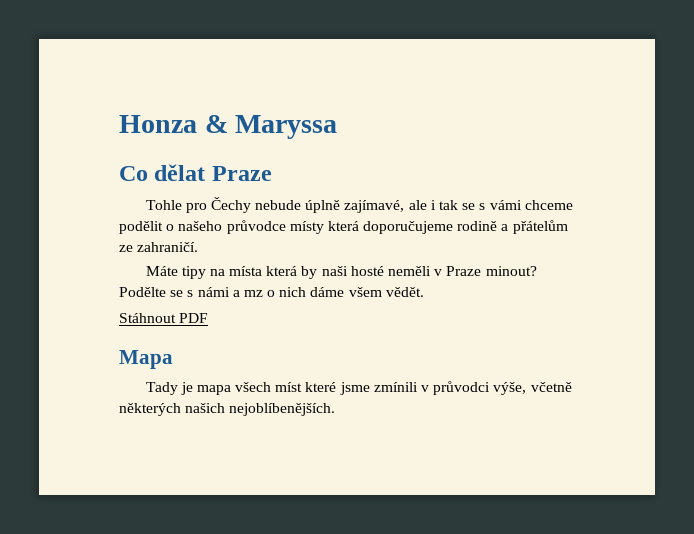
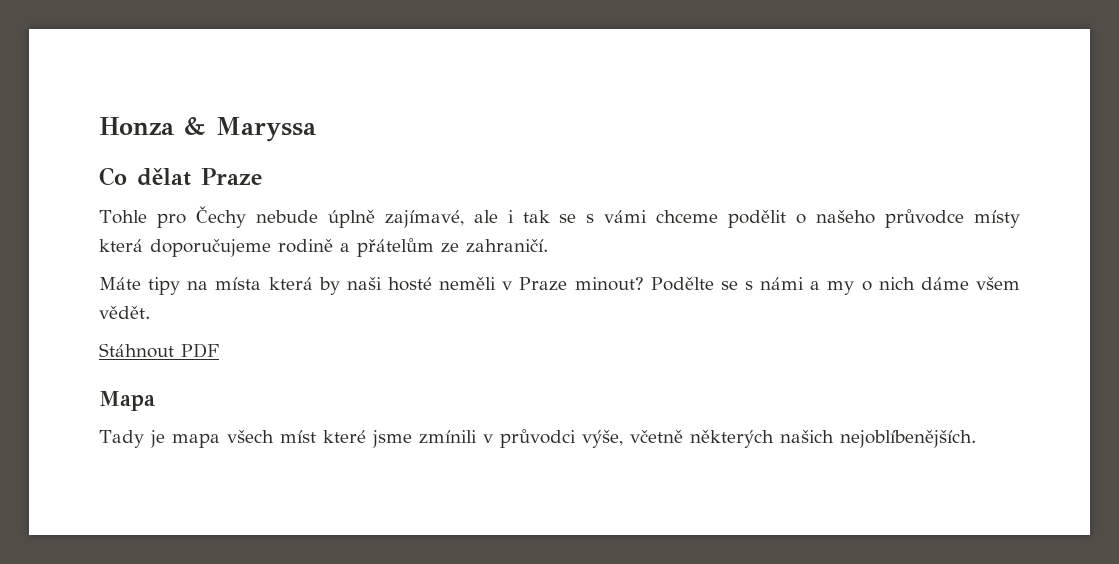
- Podělte se s námi a mz o nich dáme všem vědět.
+ Podělte se s námi a my o nich dáme všem vědět.

